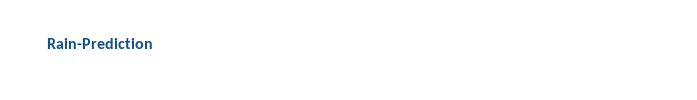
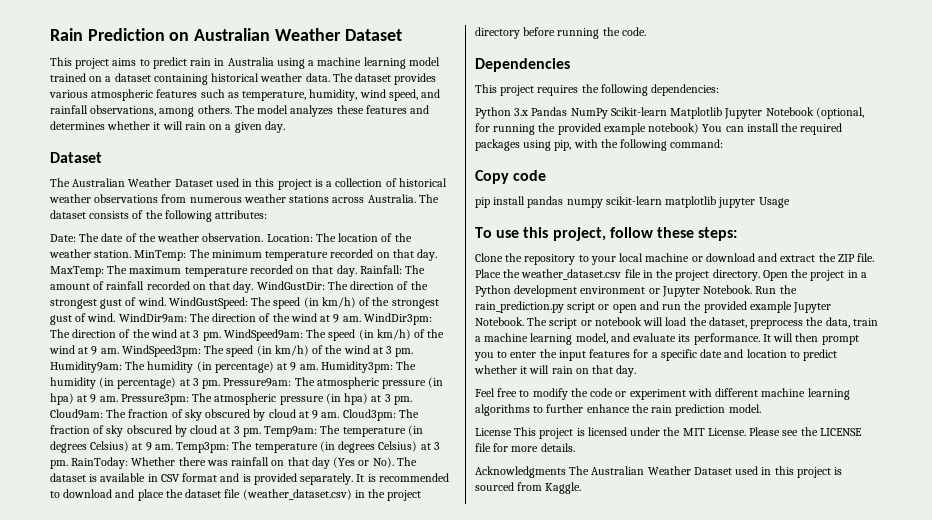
- Rain-Prediction
+ Rain Prediction on Australian Weather Dataset
+ This project aims to predict rain in Australia using a machine learning model trained on a dataset containing historical weather data. The dataset provides various atmospheric features such as temperature, humidity, wind speed, and rainfall observations, among others. The model analyzes these features and determines whether it will rain on a given day.
+ Dataset
+ The Australian Weather Dataset used in this project is a collection of historical weather observations from numerous weather stations across Australia. The dataset consists of the following attributes:
+ Date: The date of the weather observation. Location: The location of the weather station. MinTemp: The minimum temperature recorded on that day. MaxTemp: The maximum temperature recorded on that day. Rainfall: The amount of rainfall recorded on that day. WindGustDir: The direction of the strongest gust of wind. WindGustSpeed: The speed (in km/h) of the strongest gust of wind. WindDir9am: The direction of the wind at 9 am. WindDir3pm: The direction of the wind at 3 pm. WindSpeed9am: The speed (in km/h) of the wind at 9 am. WindSpeed3pm: The speed (in km/h) of the wind at 3 pm. Humidity9am: The humidity (in percentage) at 9 am. Humidity3pm: The humidity (in percentage) at 3 pm. Pressure9am: The atmospheric pressure (in hpa) at 9 am. Pressure3pm: The atmospheric pressure (in hpa) at 3 pm. Cloud9am: The fraction of sky obscured by cloud at 9 am. Cloud3pm: The fraction of sky obscured by cloud at 3 pm. Temp9am: The temperature (in degrees Celsius) at 9 am. Temp3pm: The temperature (in degrees Celsius) at 3 pm. RainToday: Whether there was rainfall on that day (Yes or No). The dataset is available in CSV format and is provided separately. It is recommended to download and place the dataset file (weather_dataset.csv) in the project directory before running the code.
+ Dependencies
+ This project requires the following dependencies:
+ Python 3.x Pandas NumPy Scikit-learn Matplotlib Jupyter Notebook (optional, for running the provided example notebook) You can install the required packages using pip, with the following command:
+ Copy code
+ pip install pandas numpy scikit-learn matplotlib jupyter Usage
+ To use this project, follow these steps:
+ Clone the repository to your local machine or download and extract the ZIP file. Place the weather_dataset.csv file in the project directory. Open the project in a Python development environment or Jupyter Notebook. Run the rain_prediction.py script or open and run the provided example Jupyter Notebook. The script or notebook will load the dataset, preprocess the data, train a machine learning model, and evaluate its performance. It will then prompt you to enter the input features for a specific date and location to predict whether it will rain on that day.
+ Feel free to modify the code or experiment with different machine learning algorithms to further enhance the rain prediction model.
+ License This project is licensed under the MIT License. Please see the LICENSE file for more details.
+ Acknowledgments The Australian Weather Dataset used in this project is sourced from Kaggle.

